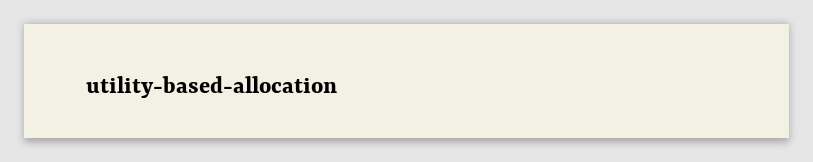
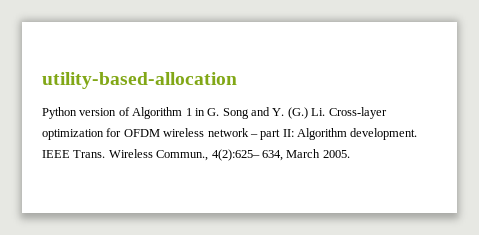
+ Python version of Algorithm 1 in G. Song and Y. (G.) Li. Cross-layer optimization for OFDM wireless network – part II: Algorithm development. IEEE Trans. Wireless Commun., 4(2):625– 634, March 2005.

